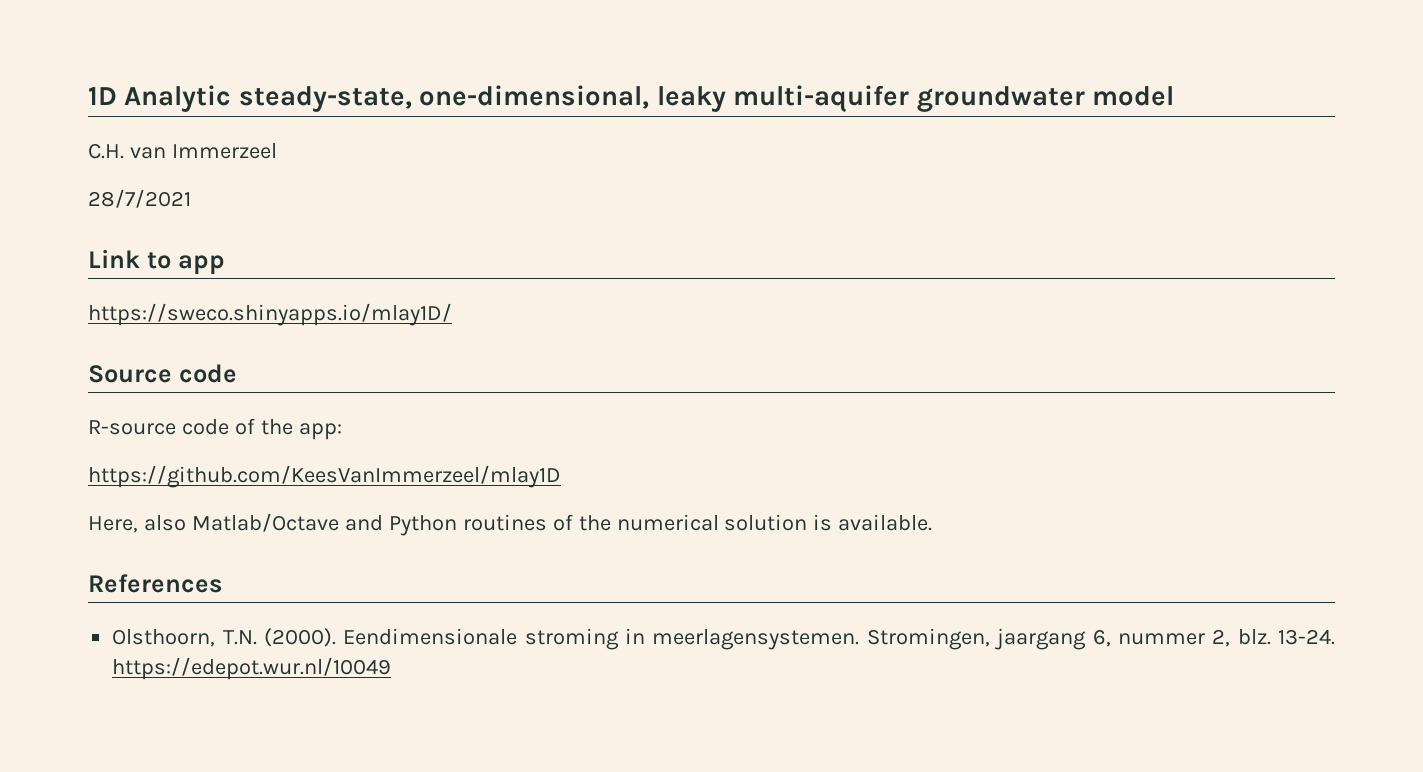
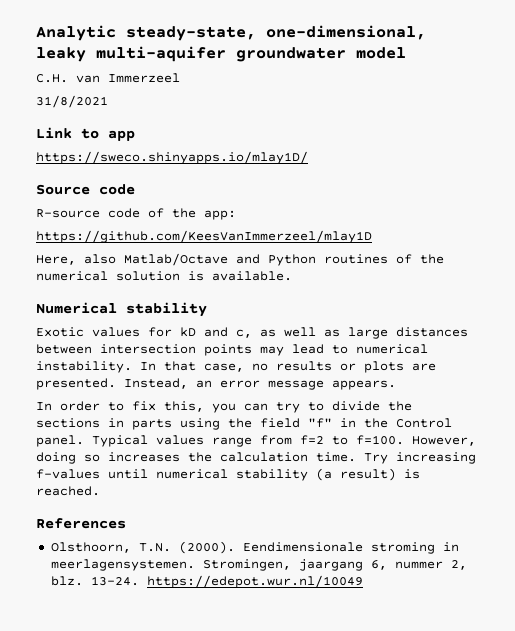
- 1D Analytic steady-state, one-dimensional, leaky multi-aquifer groundwater model
+ Analytic steady-state, one-dimensional, leaky multi-aquifer groundwater model
- 28/7/2021
+ 31/8/2021
+ Numerical stability
+ Exotic values for kD and c, as well as large distances between intersection points may lead to numerical instability. In that case, no results or plots are presented. Instead, an error message appears.
+ In order to fix this, you can try to divide the sections in parts using the field "f" in the Control panel. Typical values range from f=2 to f=100. However, doing so increases the calculation time. Try increasing f-values until numerical stability (a result) is reached.

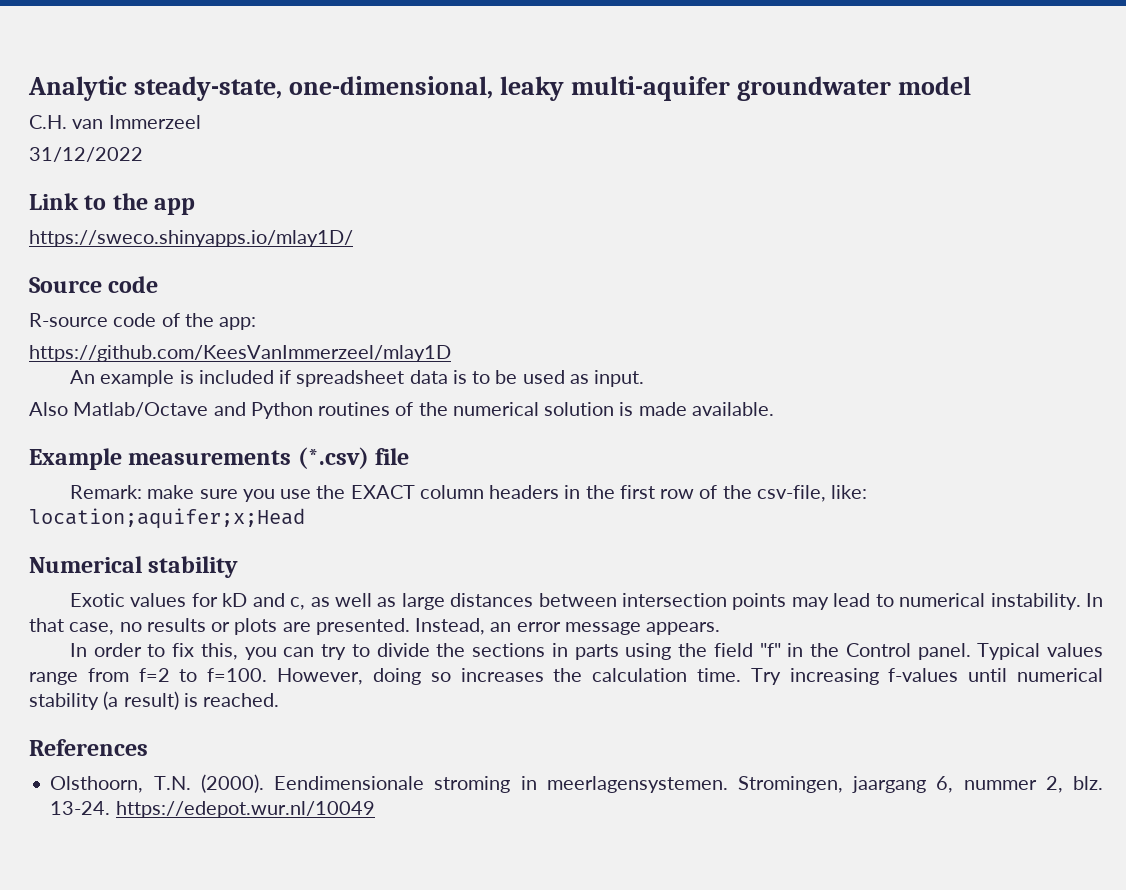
- 31/8/2021
+ 31/12/2022
- Link to app
+ Link to the app
- Here, also Matlab/Octave and Python routines of the numerical solution is available.
+ An example is included if spreadsheet data is to be used as input.
+ Also Matlab/Octave and Python routines of the numerical solution is made available.
+ Example measurements (*.csv) file
+ Remark: make sure you use the EXACT column headers in the first row of the csv-file, like: location;aquifer;x;Head

